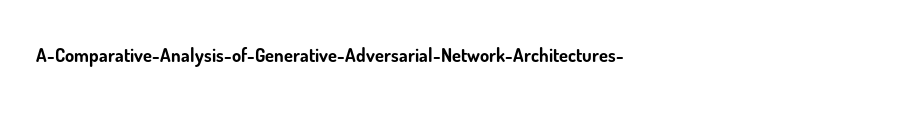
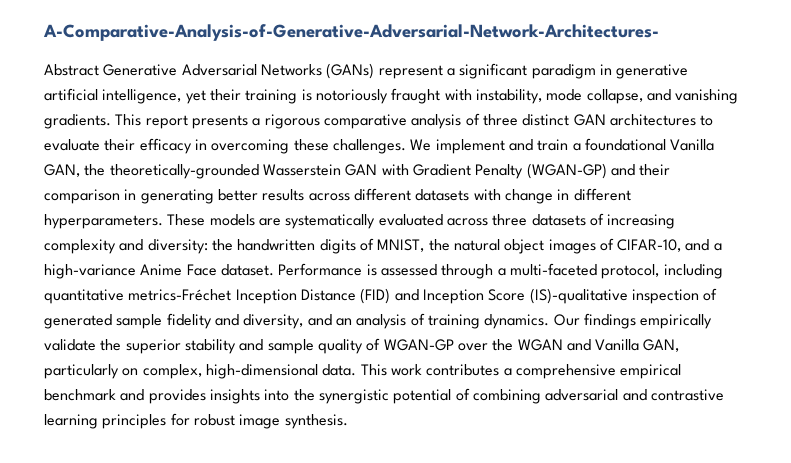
+ Abstract Generative Adversarial Networks (GANs) represent a significant paradigm in generative artificial intelligence, yet their training is notoriously fraught with instability, mode collapse, and vanishing gradients. This report presents a rigorous comparative analysis of three distinct GAN architectures to evaluate their efficacy in overcoming these challenges. We implement and train a foundational Vanilla GAN, the theoretically-grounded Wasserstein GAN with Gradient Penalty (WGAN-GP) and their comparison in generating better results across different datasets with change in different hyperparameters. These models are systematically evaluated across three datasets of increasing complexity and diversity: the handwritten digits of MNIST, the natural object images of CIFAR-10, and a high-variance Anime Face dataset. Performance is assessed through a multi-faceted protocol, including quantitative metrics-Fréchet Inception Distance (FID) and Inception Score (IS)-qualitative inspection of generated sample fidelity and diversity, and an analysis of training dynamics. Our findings empirically validate the superior stability and sample quality of WGAN-GP over the WGAN and Vanilla GAN, particularly on complex, high-dimensional data. This work contributes a comprehensive empirical benchmark and provides insights into the synergistic potential of combining adversarial and contrastive learning principles for robust image synthesis.

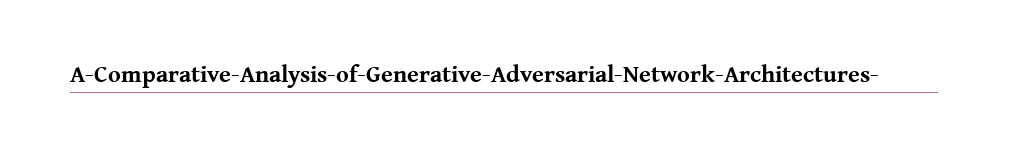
- Abstract Generative Adversarial Networks (GANs) represent a significant paradigm in generative artificial intelligence, yet their training is notoriously fraught with instability, mode collapse, and vanishing gradients. This report presents a rigorous comparative analysis of three distinct GAN architectures to evaluate their efficacy in overcoming these challenges. We implement and train a foundational Vanilla GAN, the theoretically-grounded Wasserstein GAN with Gradient Penalty (WGAN-GP) and their comparison in generating better results across different datasets with change in different hyperparameters. These models are systematically evaluated across three datasets of increasing complexity and diversity: the handwritten digits of MNIST, the natural object images of CIFAR-10, and a high-variance Anime Face dataset. Performance is assessed through a multi-faceted protocol, including quantitative metrics-Fréchet Inception Distance (FID) and Inception Score (IS)-qualitative inspection of generated sample fidelity and diversity, and an analysis of training dynamics. Our findings empirically validate the superior stability and sample quality of WGAN-GP over the WGAN and Vanilla GAN, particularly on complex, high-dimensional data. This work contributes a comprehensive empirical benchmark and provides insights into the synergistic potential of combining adversarial and contrastive learning principles for robust image synthesis.

